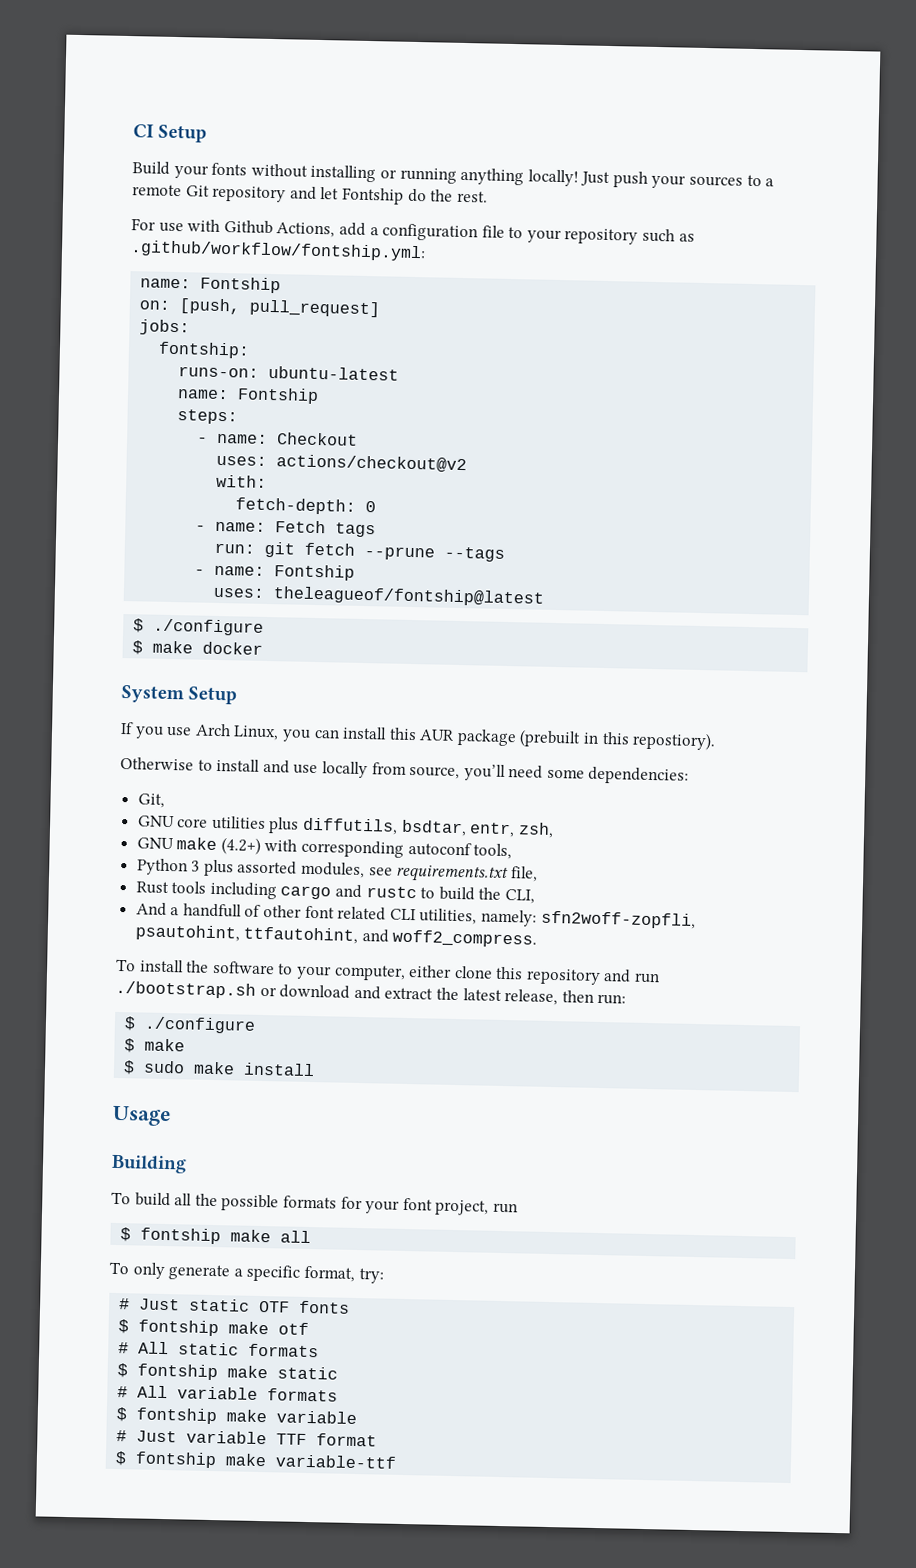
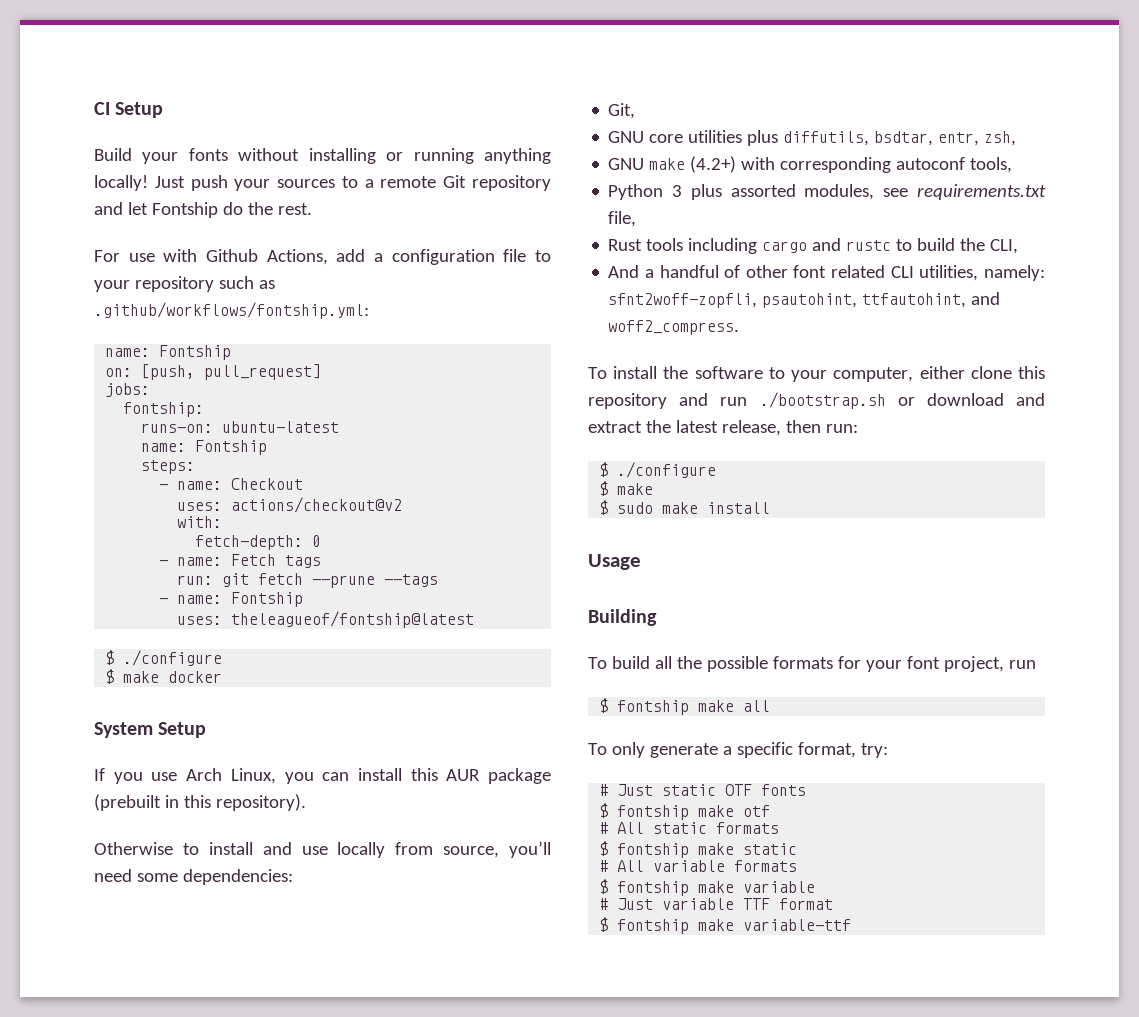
- For use with Github Actions, add a configuration file to your repository such as .github/workflow/fontship.yml:
+ For use with Github Actions, add a configuration file to your repository such as .github/workflows/fontship.yml:
- If you use Arch Linux, you can install this AUR package (prebuilt in this repostiory).
+ If you use Arch Linux, you can install this AUR package (prebuilt in this repository).
- And a handfull of other font related CLI utilities, namely: sfn2woff-zopfli, psautohint, ttfautohint, and woff2_compress.
+ And a handful of other font related CLI utilities, namely: sfnt2woff-zopfli, psautohint, ttfautohint, and woff2_compress.

